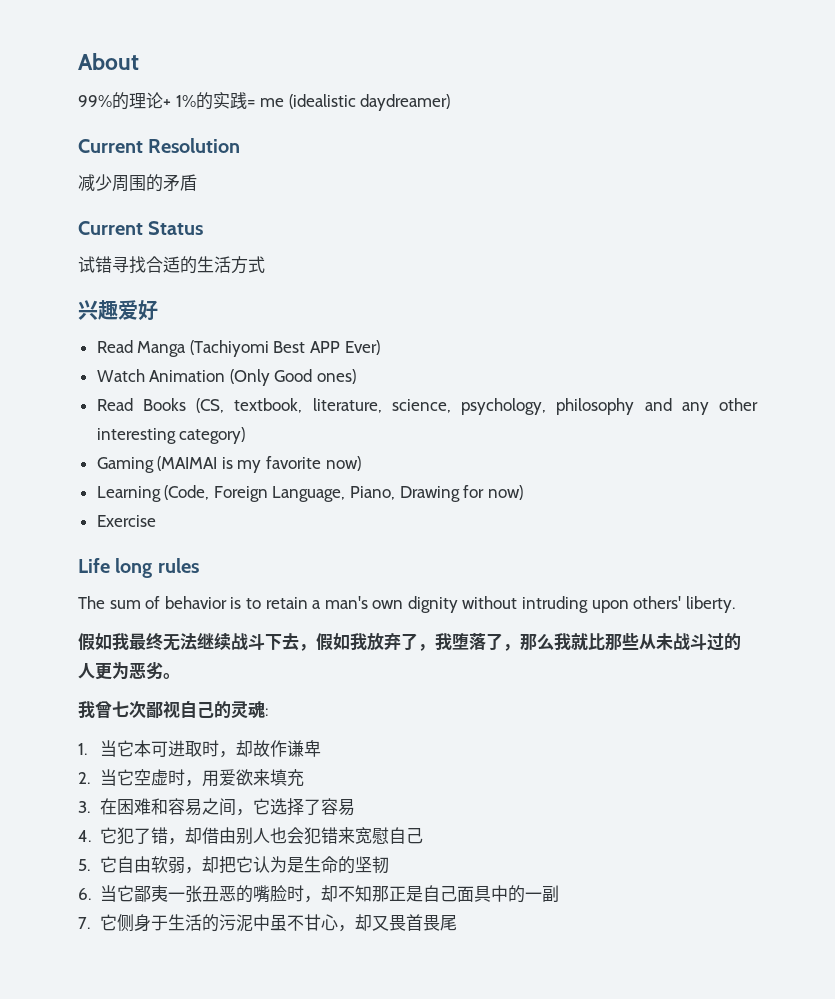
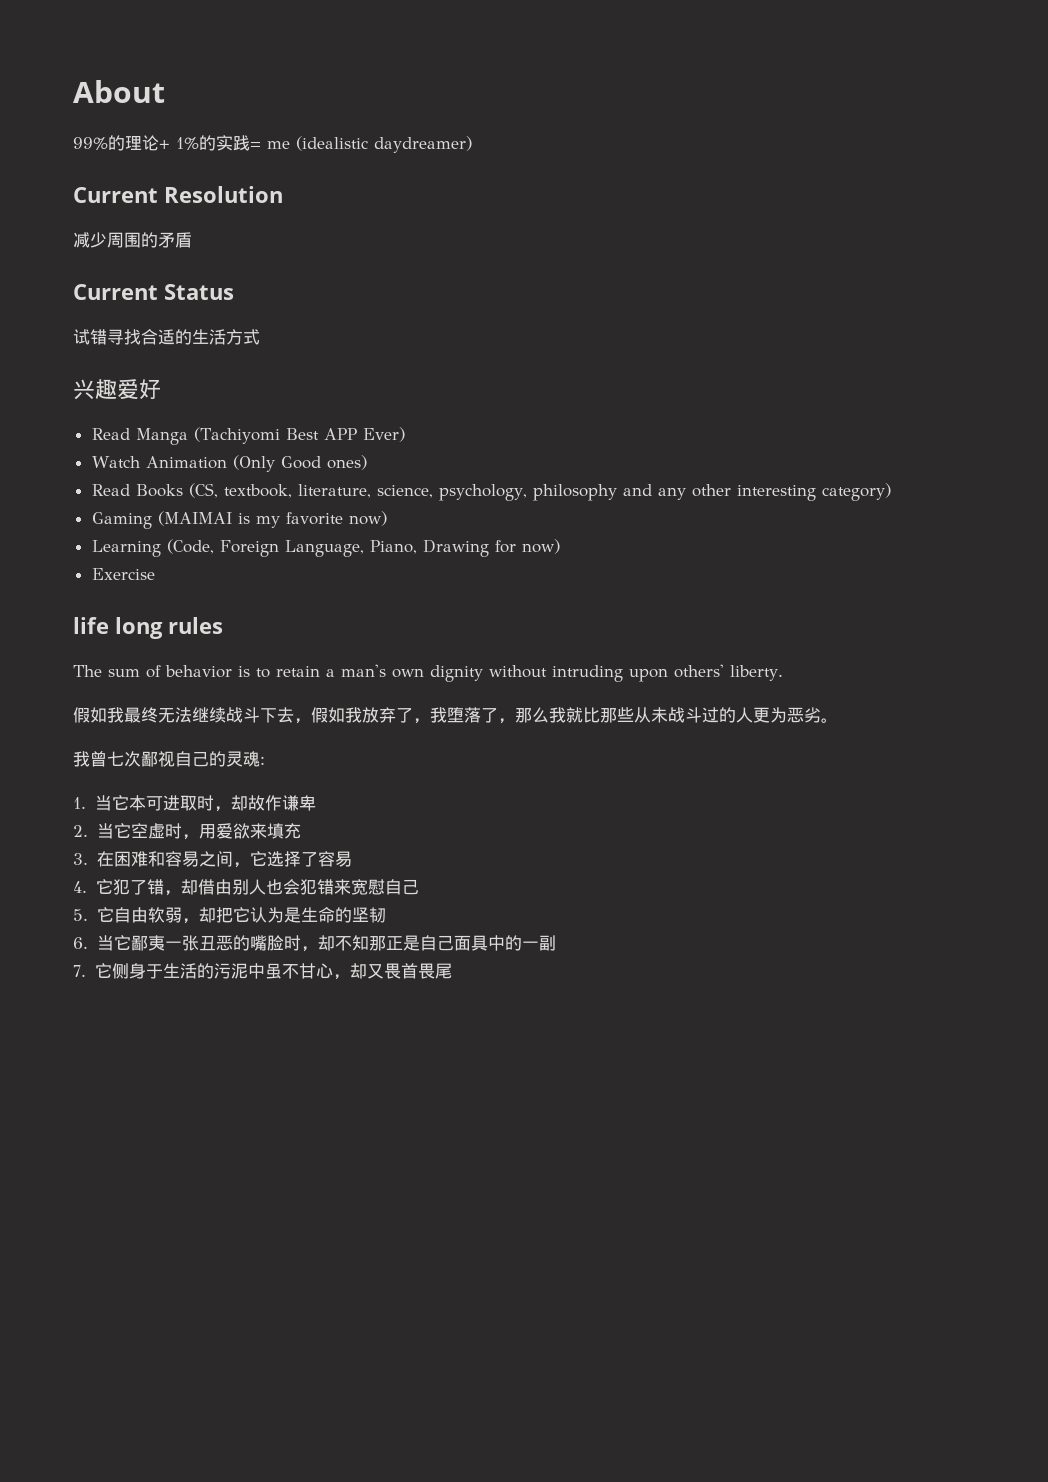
- Life long rules
+ life long rules

